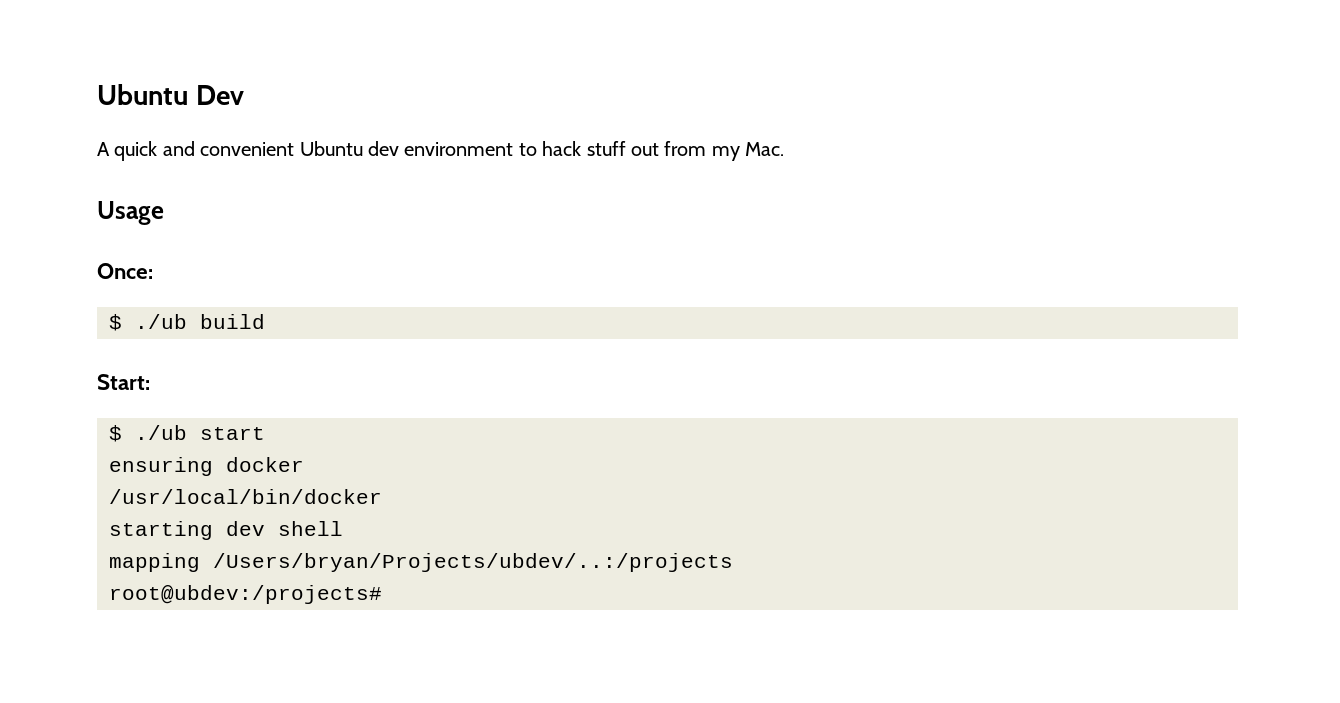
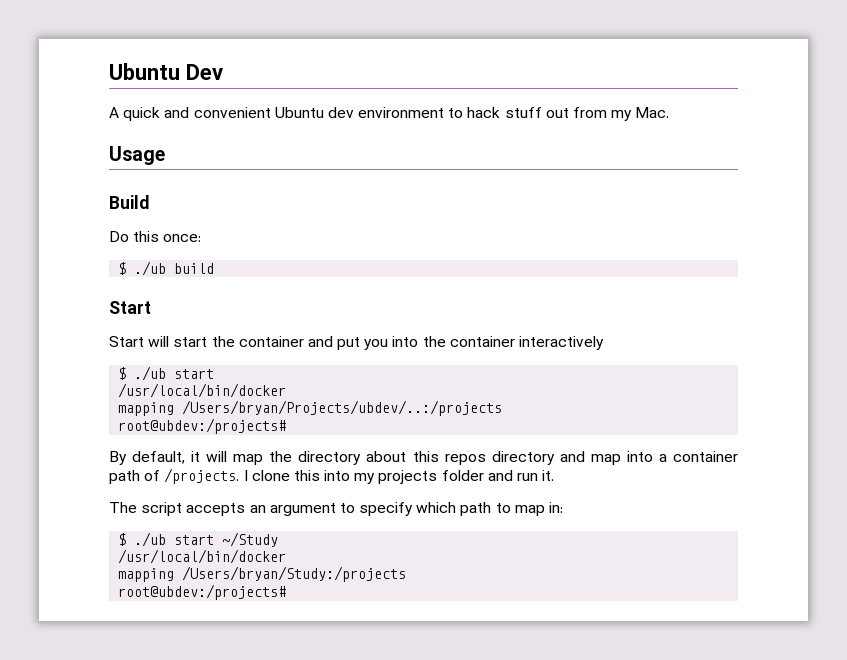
- Once:
+ Build
+ Do this once:
  $ ./ub build
- Start:
+ Start
+ Start will start the container and put you into the container interactively
  $ ./ub start
- ensuring docker
  /usr/local/bin/docker
- starting dev shell
+ By default, it will map the directory about this repos directory and map into a container path of /projects. I clone this into my projects folder and run it.
+ The script accepts an argument to specify which path to map in:
+ $ ./ub start ~/Study
+ /usr/local/bin/docker
+ mapping /Users/bryan/Study:/projects
+ root@ubdev:/projects#

